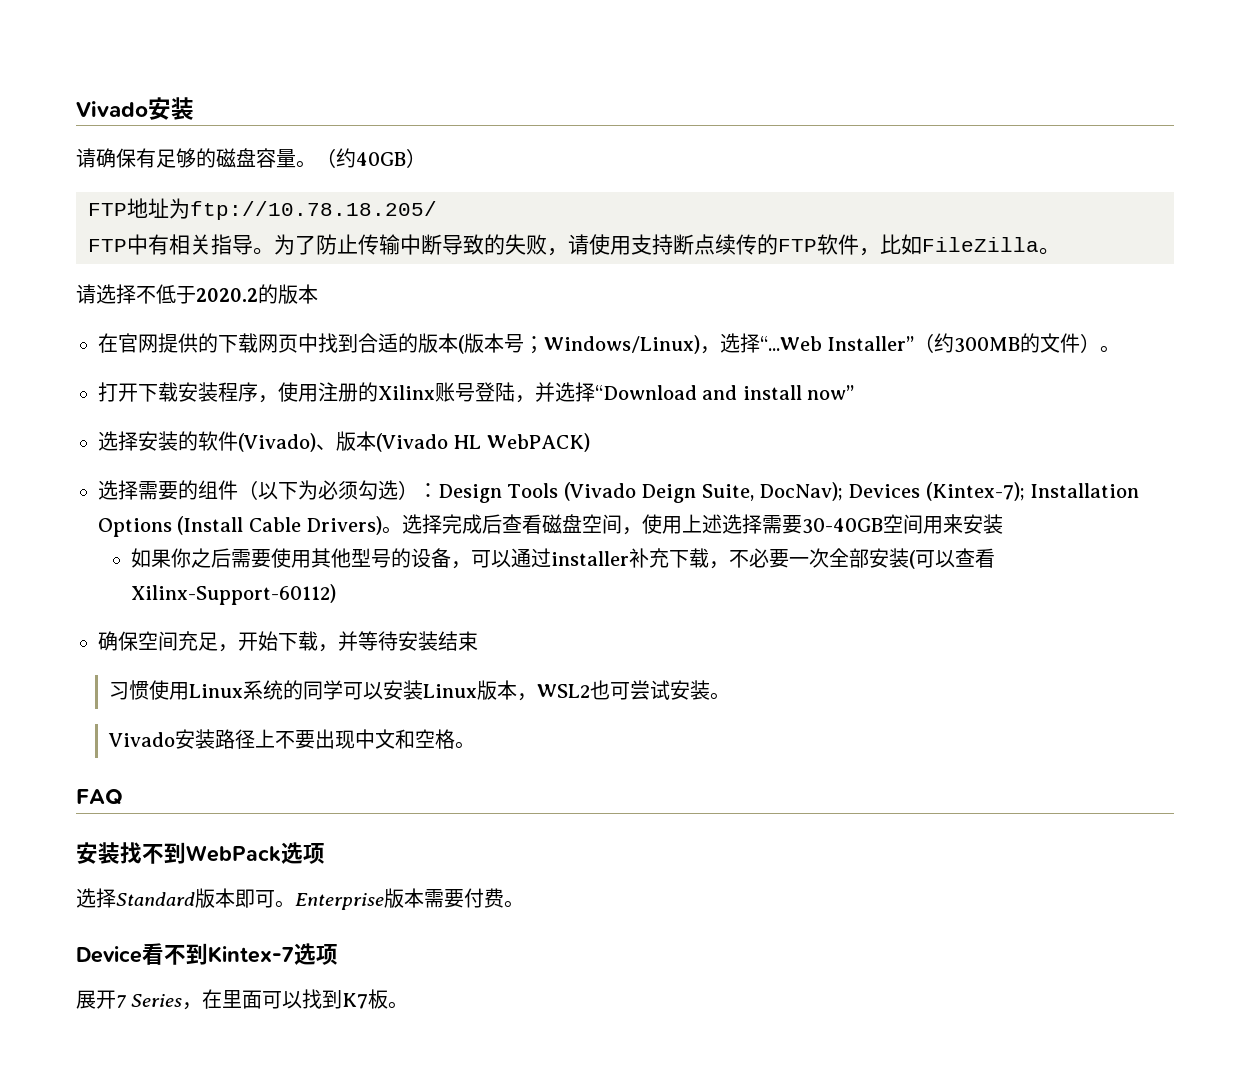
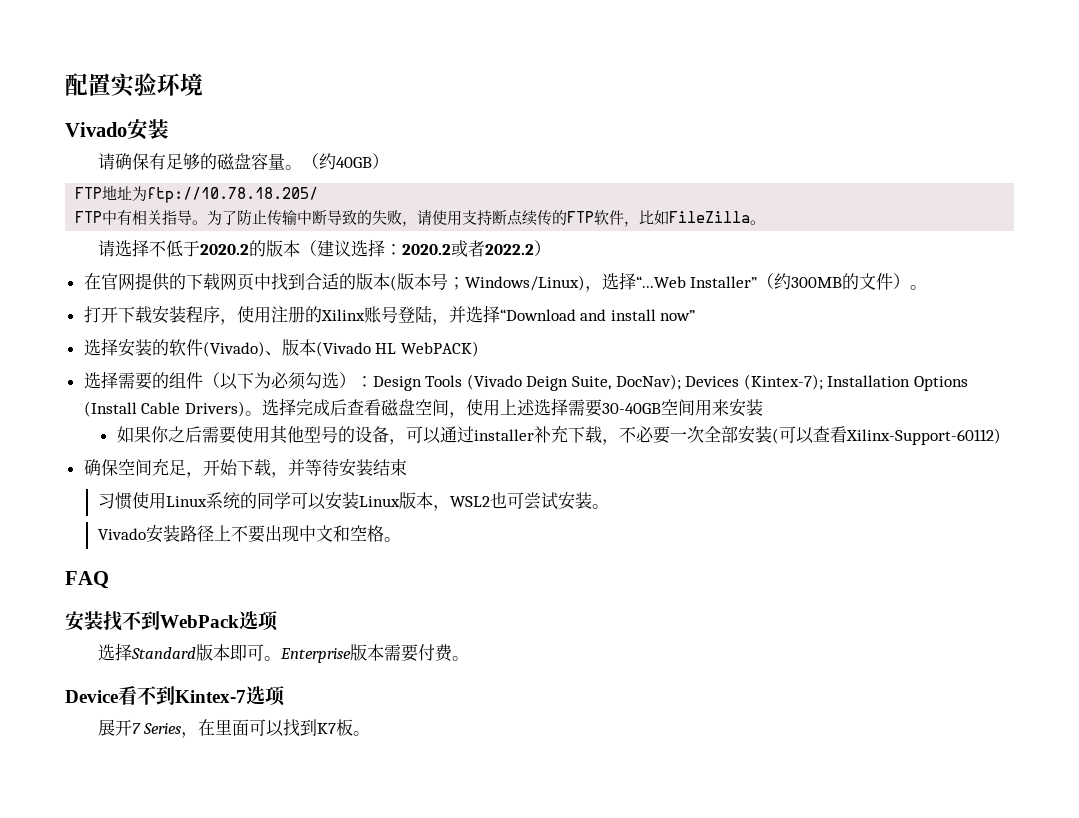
+ 配置实验环境
- 请选择不低于2020.2的版本
+ 请选择不低于2020.2的版本（建议选择：2020.2或者2022.2）

